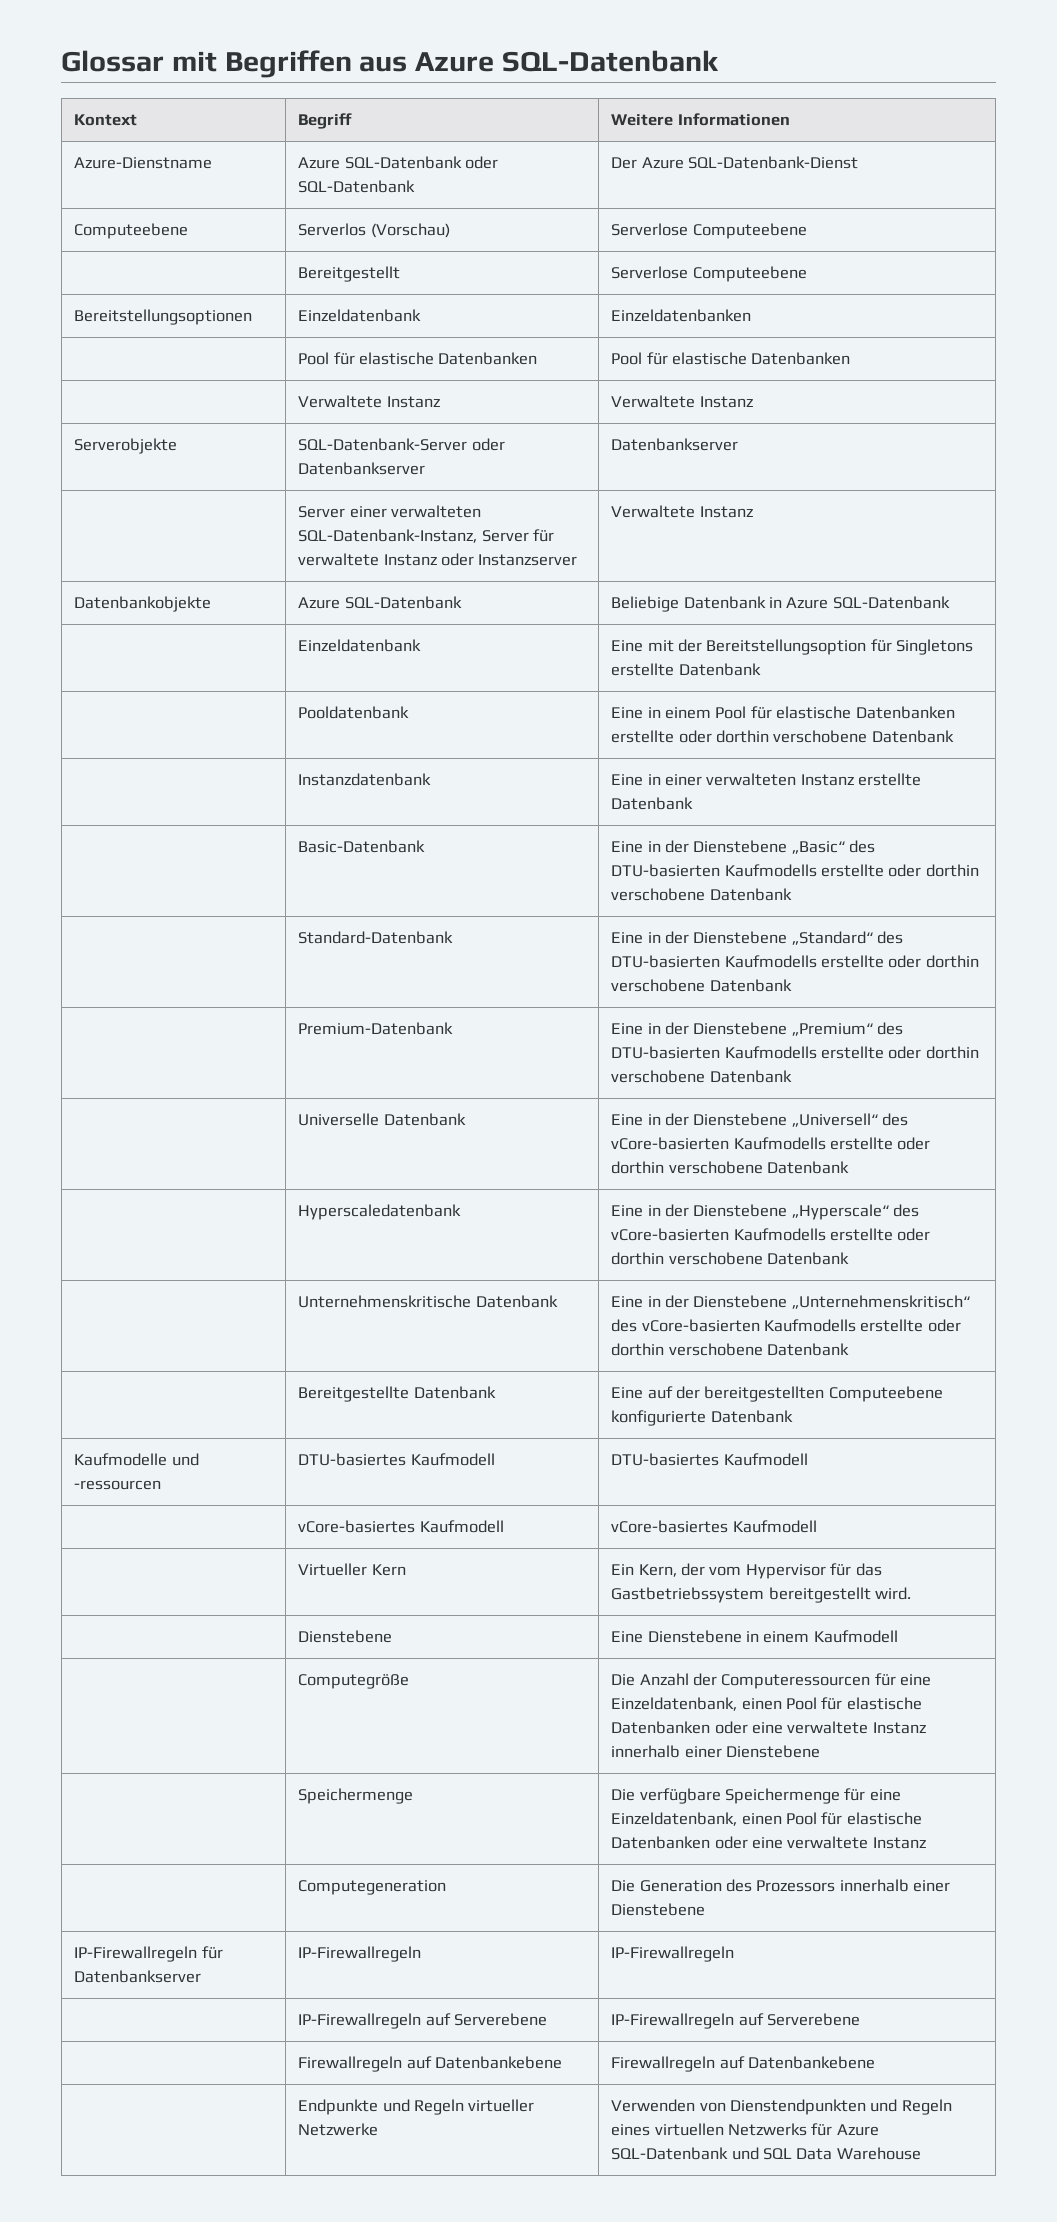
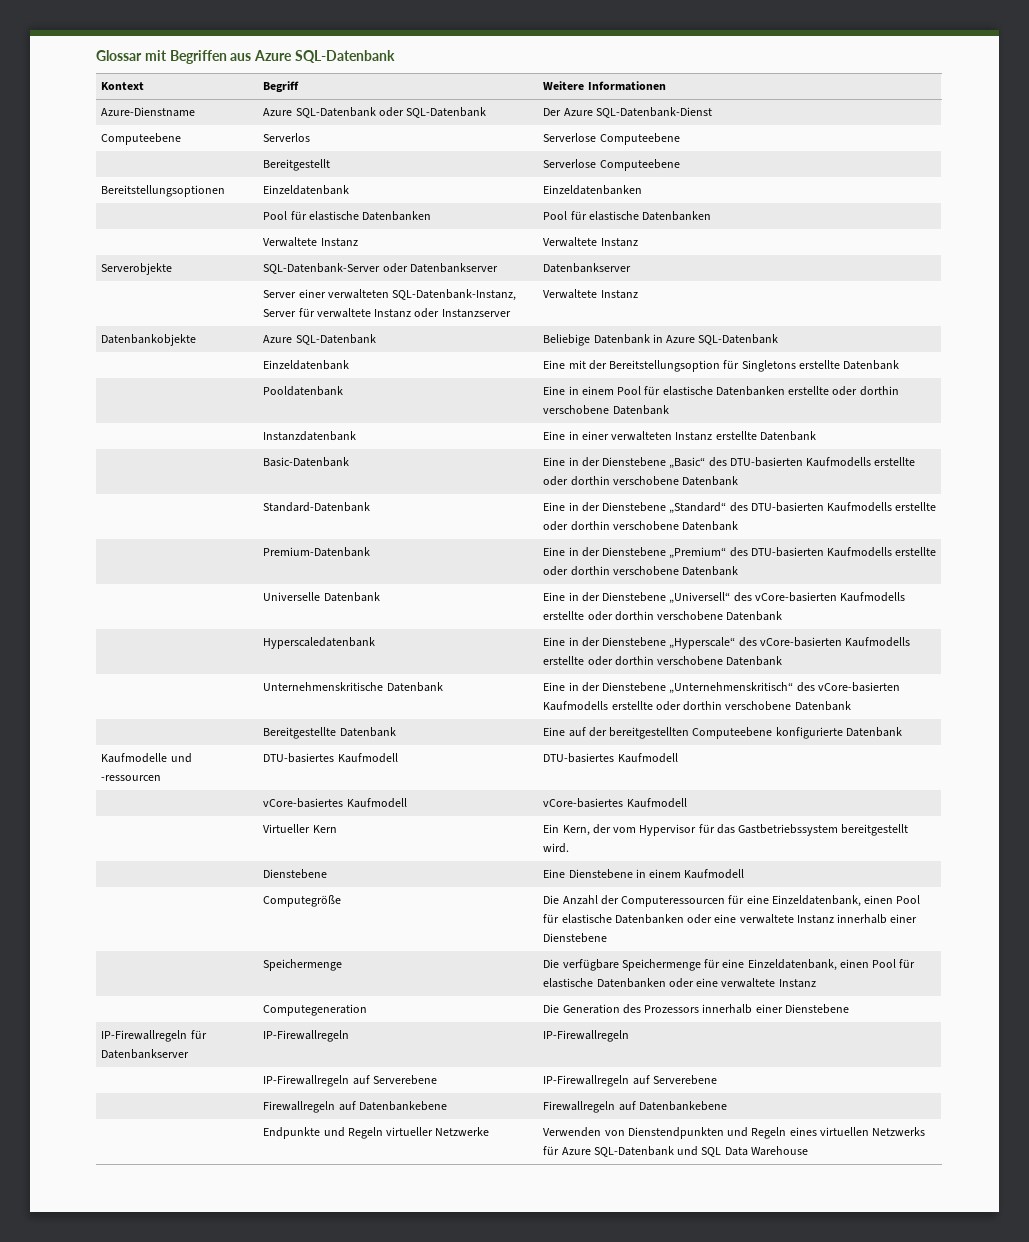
- Computeebene | Serverlos (Vorschau) | Serverlose Computeebene
+ Computeebene | Serverlos | Serverlose Computeebene

